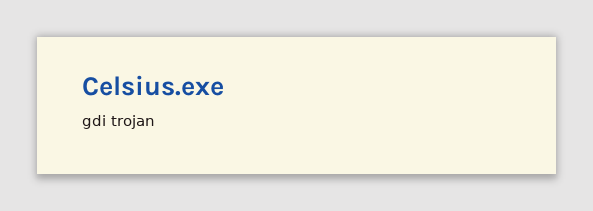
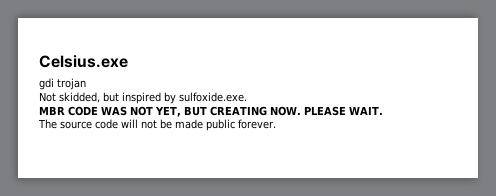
+ Not skidded, but inspired by sulfoxide.exe.
+ MBR CODE WAS NOT YET, BUT CREATING NOW. PLEASE WAIT.
+ The source code will not be made public forever.

